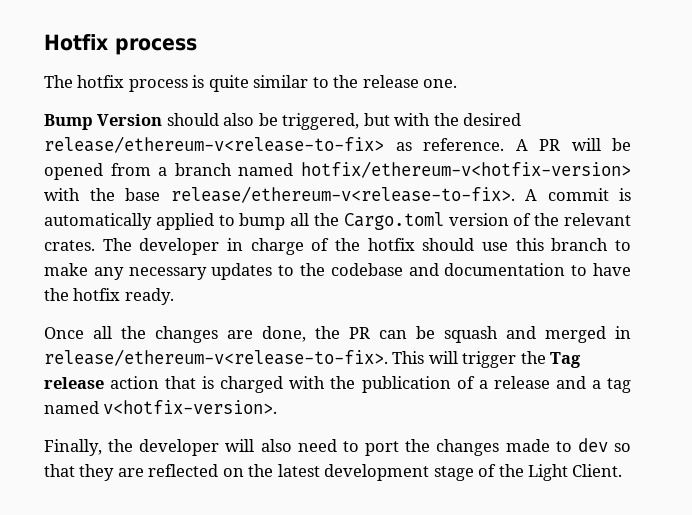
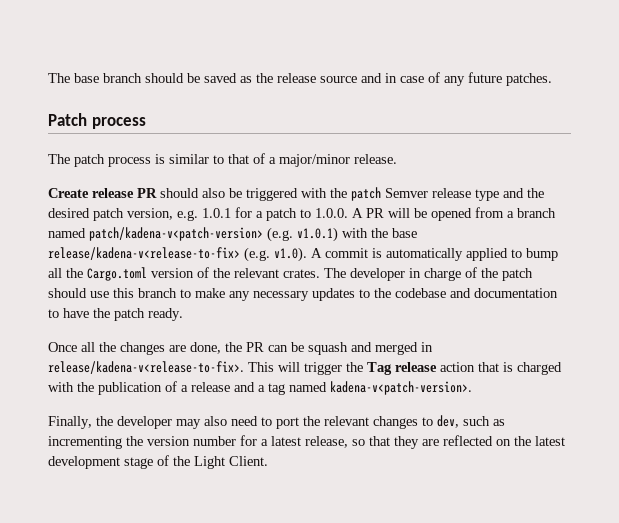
- Hotfix process
+ The base branch should be saved as the release source and in case of any future patches.
+ Patch process
- The hotfix process is quite similar to the release one.
- Bump Version should also be triggered, but with the desired release/ethereum-v<release-to-fix> as reference. A PR will be opened from a branch named hotfix/ethereum-v<hotfix-version> with the base release/ethereum-v<release-to-fix>. A commit is automatically applied to bump all the Cargo.toml version of the relevant crates.
+ The patch process is similar to that of a major/minor release.
+ Create release PR should also be triggered with the patch Semver release type and the desired patch version, e.g. 1.0.1 for a patch to 1.0.0. A PR will be opened from a branch named patch/kadena-v<patch-version> (e.g. v1.0.1) with the base release/kadena-v<release-to-fix> (e.g. v1.0). A commit is automatically applied to bump all the Cargo.toml version of the relevant crates.
- The developer in charge of the hotfix should use this branch to make any necessary updates to the codebase and documentation to have the hotfix ready.
+ The developer in charge of the patch should use this branch to make any necessary updates to the codebase and documentation to have the patch ready.
- Once all the changes are done, the PR can be squash and merged in release/ethereum-v<release-to-fix>.
+ Once all the changes are done, the PR can be squash and merged in release/kadena-v<release-to-fix>.
- This will trigger the Tag release action that is charged with the publication of a release and a tag named v<hotfix-version>.
+ This will trigger the Tag release action that is charged with the publication of a release and a tag named kadena-v<patch-version>.
- Finally, the developer will also need to port the changes made to dev so that they are reflected on the latest development stage of the Light Client.
+ Finally, the developer may also need to port the relevant changes to dev, such as incrementing the version number for a latest release, so that they are reflected on the latest development stage of the Light Client.

